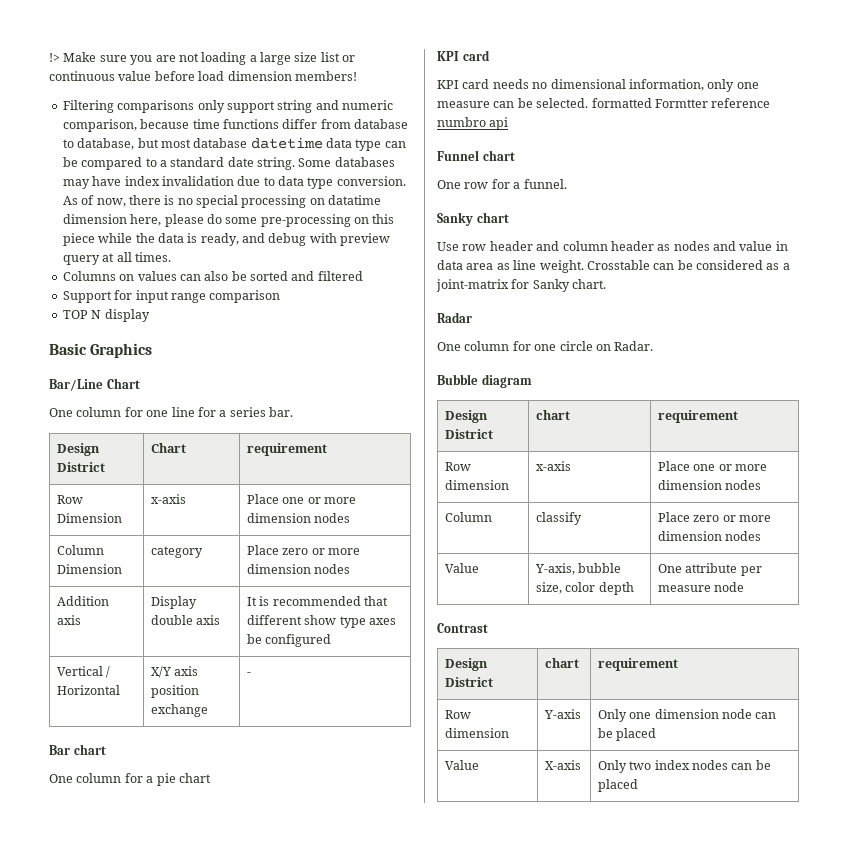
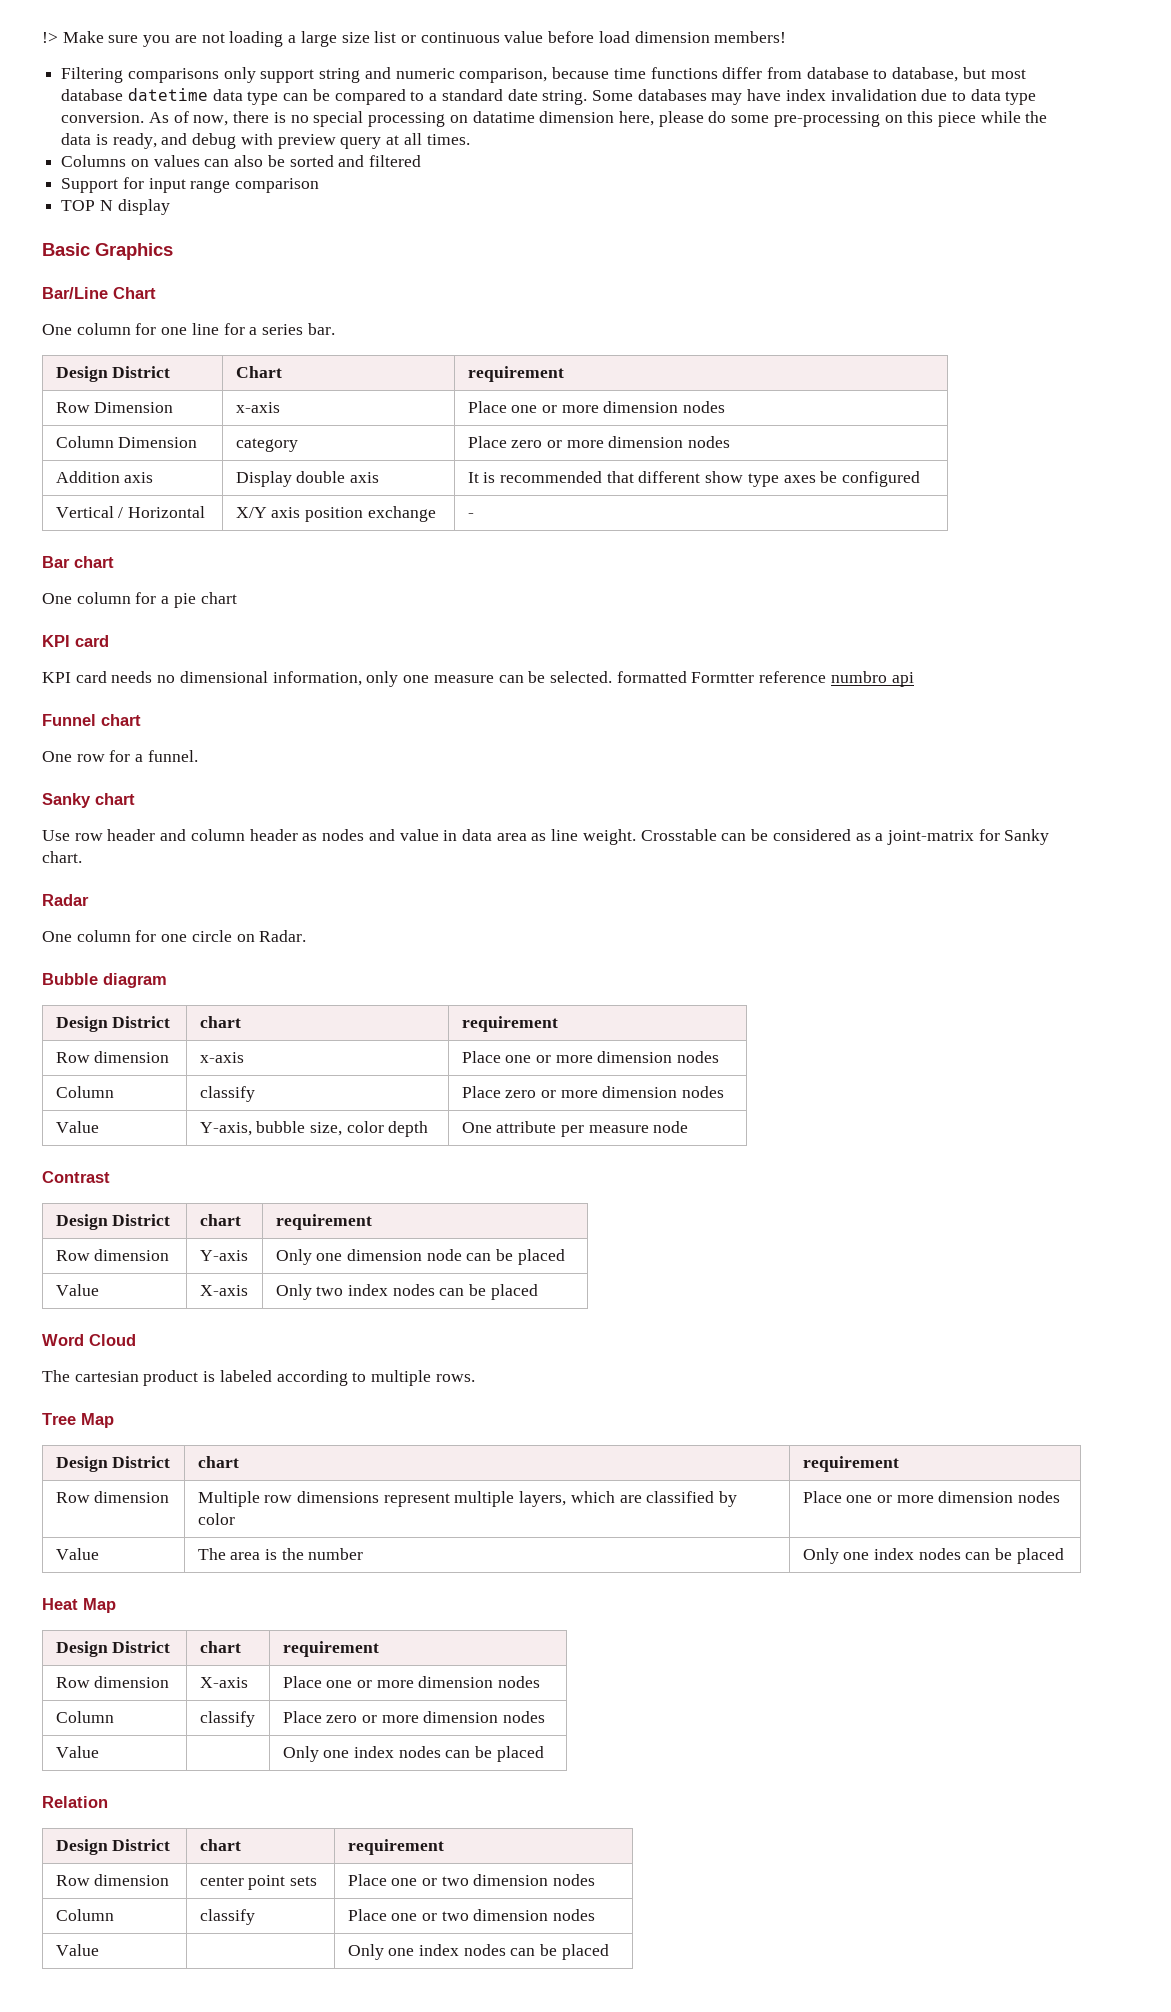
+ Word Cloud
+ The cartesian product is labeled according to multiple rows.
+ Tree Map
+ Design District | chart | requirement
+ Row dimension | Multiple row dimensions represent multiple layers, which are classified by color | Place one or more dimension nodes
+ Value | The area is the number | Only one index nodes can be placed
+ Heat Map
+ Design District | chart | requirement
+ Row dimension | X-axis | Place one or more dimension nodes
+ Column | classify | Place zero or more dimension nodes
+ Value | | Only one index nodes can be placed
+ Relation
+ Design District | chart | requirement
+ Row dimension | center point sets | Place one or two dimension nodes
+ Column | classify | Place one or two dimension nodes
+ Value | | Only one index nodes can be placed

